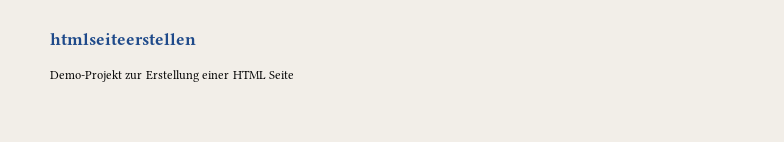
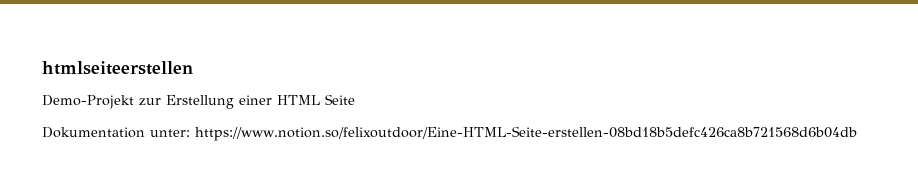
+ Dokumentation unter: https://www.notion.so/felixoutdoor/Eine-HTML-Seite-erstellen-08bd18b5defc426ca8b721568d6b04db

